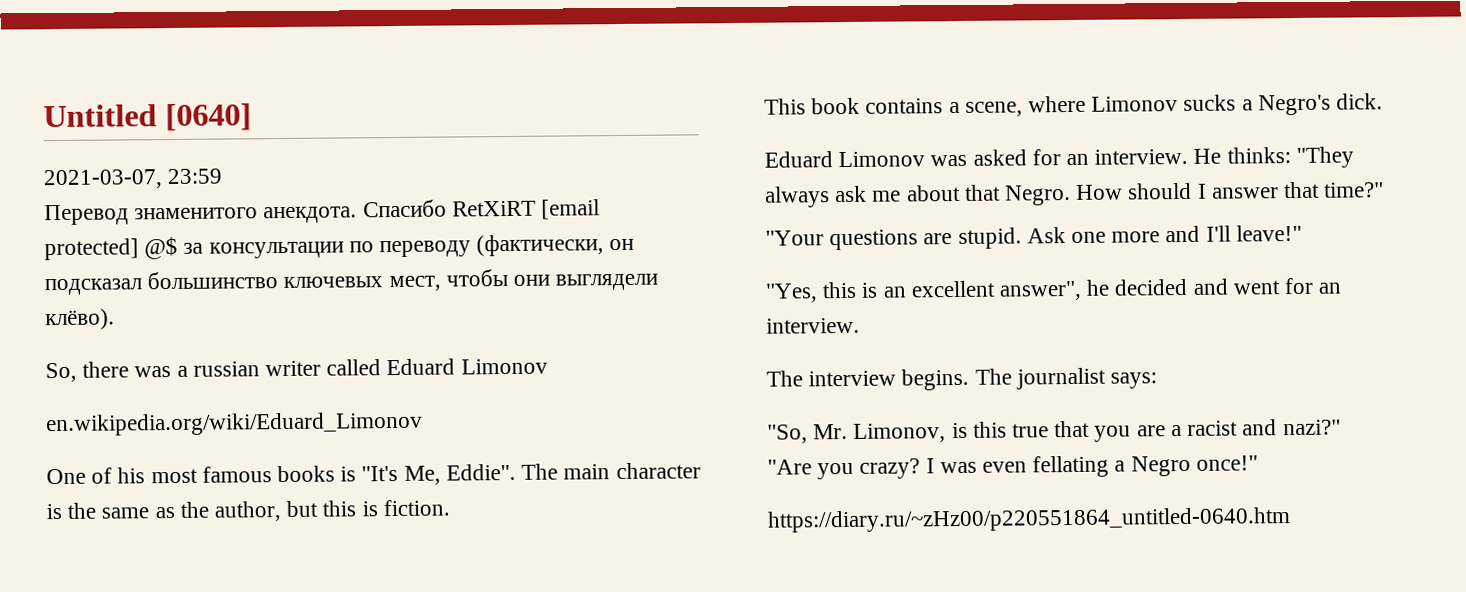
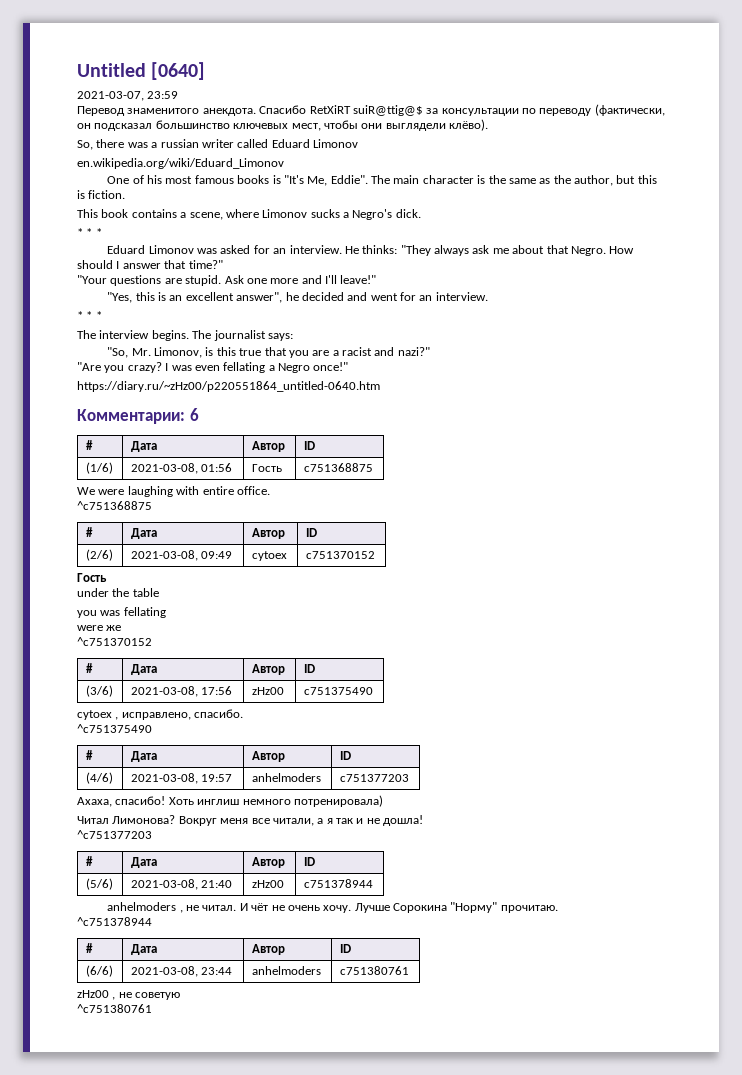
- Спасибо RetXiRT [email protected] @$ за консультации по переводу (фактически, он подсказал большинство ключевых мест, чтобы они выглядели клёво).
+ Спасибо RetXiRT suiR@ttig@$ за консультации по переводу (фактически, он подсказал большинство ключевых мест, чтобы они выглядели клёво).
  This book contains a scene, where Limonov sucks a Negro's dick.
+ * * *
  "Yes, this is an excellent answer", he decided and went for an interview.
+ * * *
+ Комментарии: 6
+ # | Дата | Автор | ID
+ (1/6) | 2021-03-08, 01:56 | Гость | c751368875
+ We were laughing with entire office.
+ ^c751368875
+ # | Дата | Автор | ID
+ (2/6) | 2021-03-08, 09:49 | cytoex | c751370152
+ Гость
+ under the table
+ you was fellating
+ were же
+ ^c751370152
+ # | Дата | Автор | ID
+ (3/6) | 2021-03-08, 17:56 | zHz00 | c751375490
+ cytoex , исправлено, спасибо.
+ ^c751375490
+ # | Дата | Автор | ID
+ (4/6) | 2021-03-08, 19:57 | anhelmoders | c751377203
+ Ахаха, спасибо! Хоть инглиш немного потренировала)
+ Читал Лимонова? Вокруг меня все читали, а я так и не дошла!
+ ^c751377203
+ # | Дата | Автор | ID
+ (5/6) | 2021-03-08, 21:40 | zHz00 | c751378944
+ anhelmoders , не читал. И чёт не очень хочу. Лучше Сорокина "Норму" прочитаю.
+ ^c751378944
+ # | Дата | Автор | ID
+ (6/6) | 2021-03-08, 23:44 | anhelmoders | c751380761
+ zHz00 , не советую
+ ^c751380761

